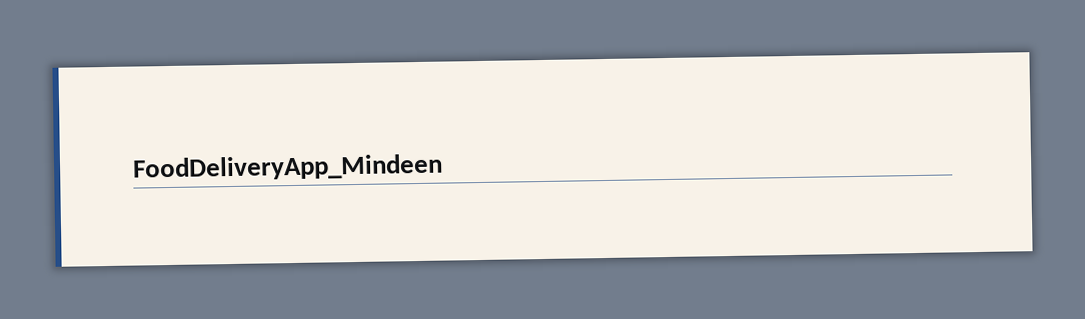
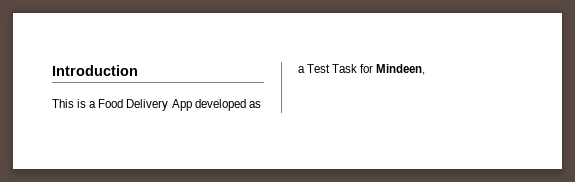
- FoodDeliveryApp_Mindeen
+ Introduction
+ This is a Food Delivery App developed as a Test Task for Mindeen,

